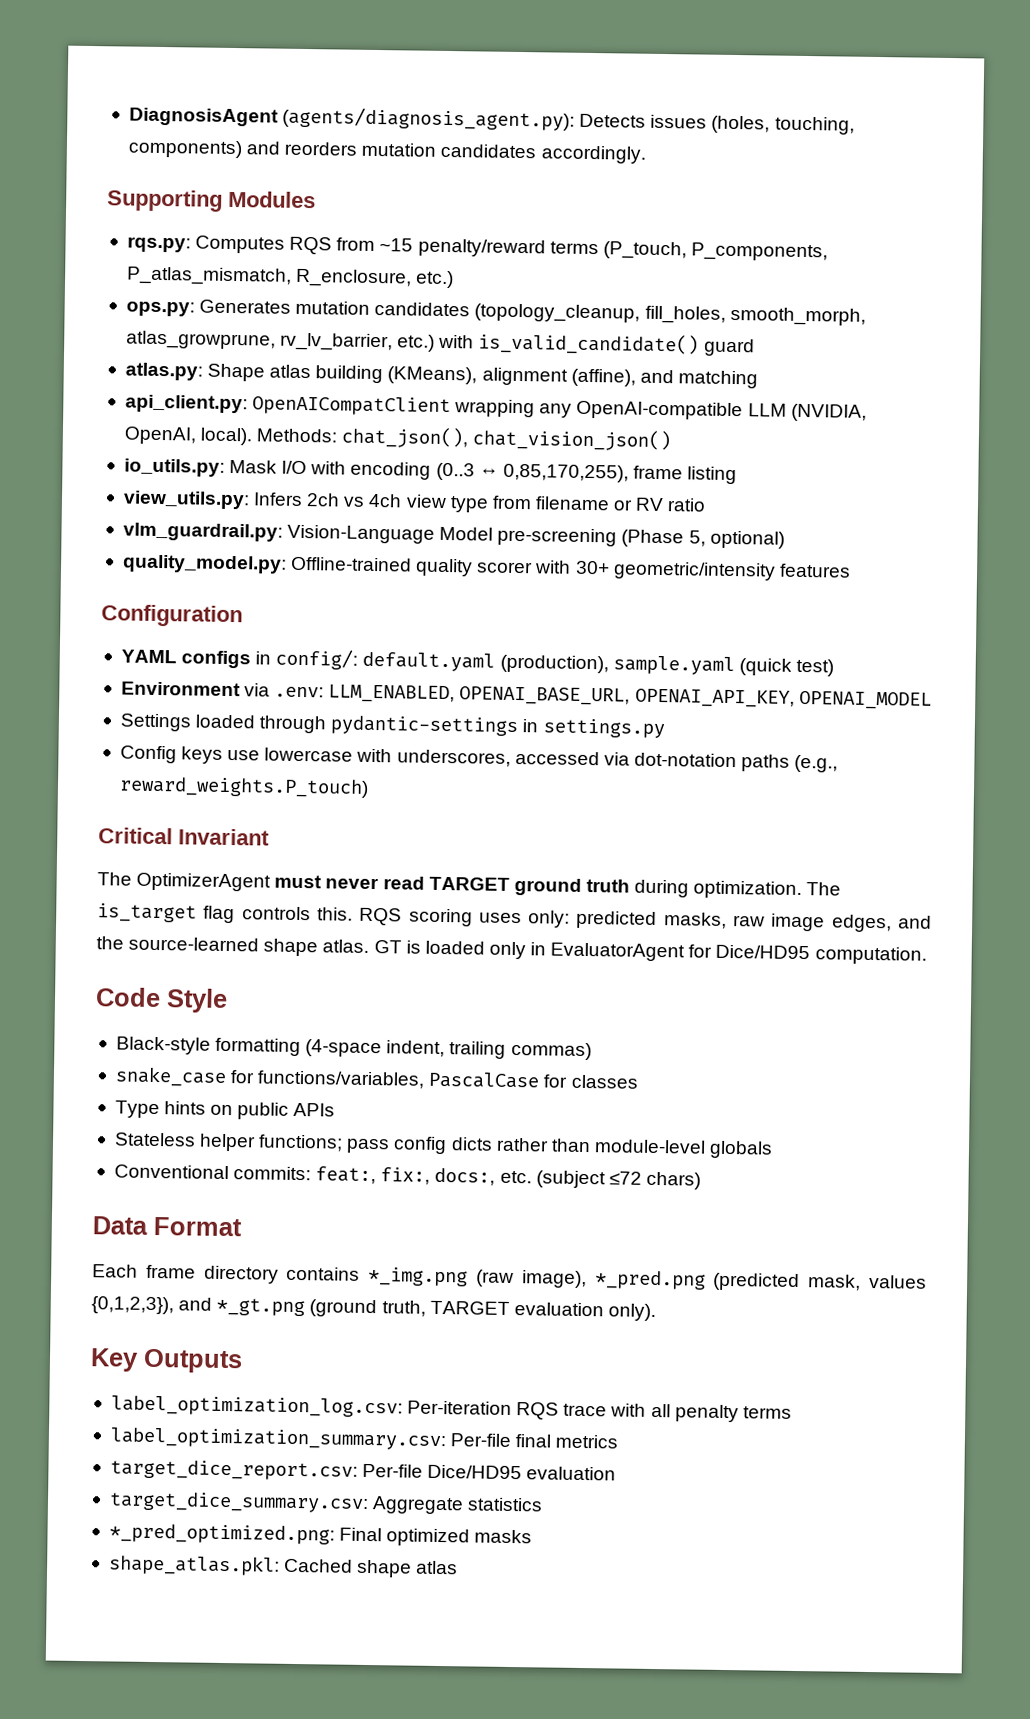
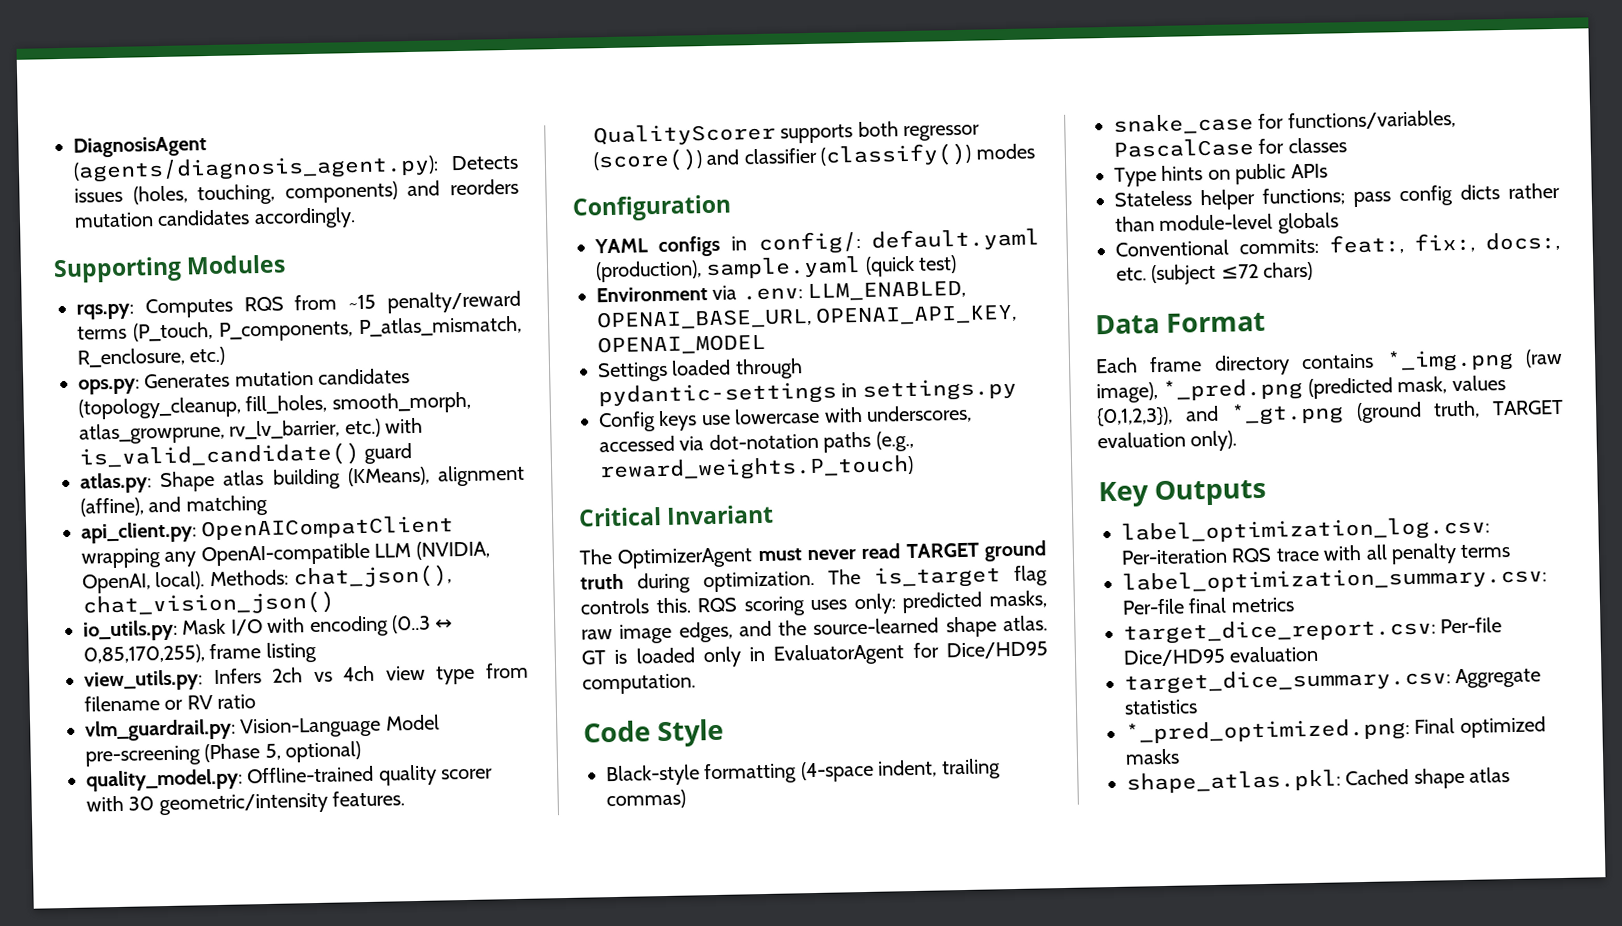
- quality_model.py: Offline-trained quality scorer with 30+ geometric/intensity features
+ quality_model.py: Offline-trained quality scorer with 30 geometric/intensity features. QualityScorer supports both regressor (score()) and classifier (classify()) modes

